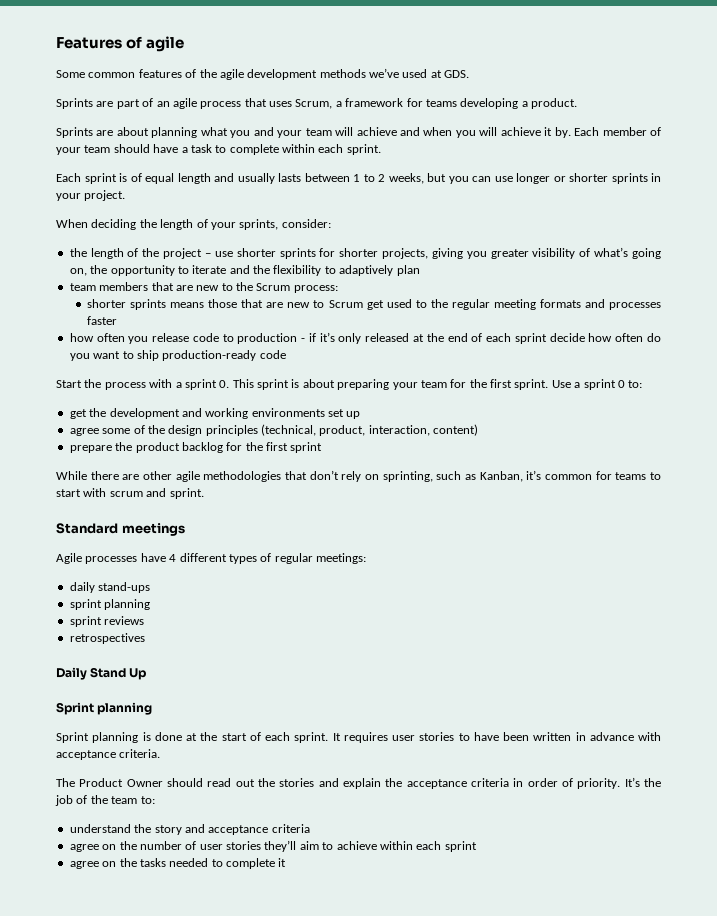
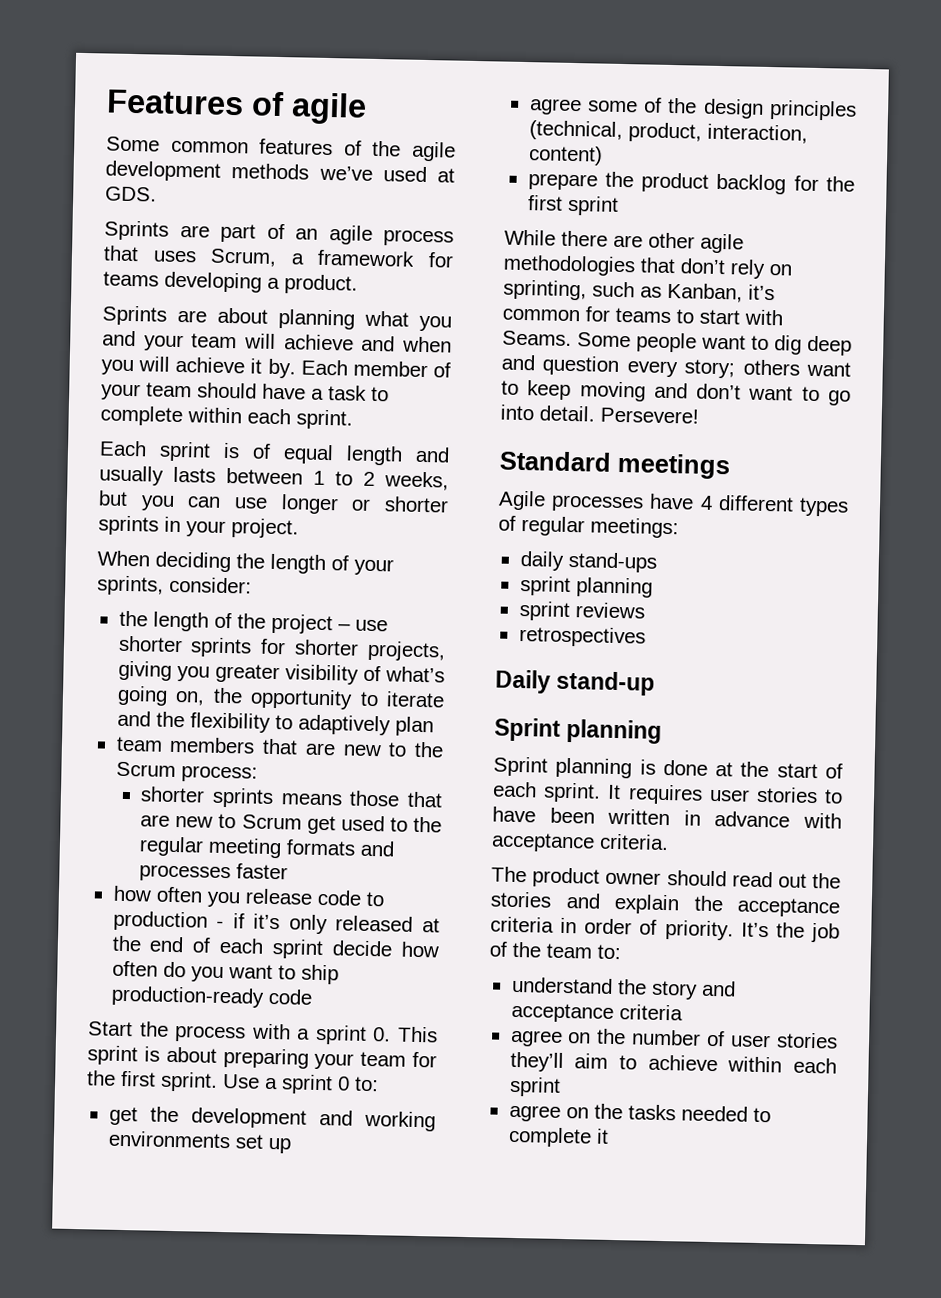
- While there are other agile methodologies that don’t rely on sprinting, such as Kanban, it’s common for teams to start with scrum and sprint.
+ While there are other agile methodologies that don’t rely on sprinting, such as Kanban, it’s common for teams to start with Seams. Some people want to dig deep and question every story; others want to keep moving and don’t want to go into detail. Persevere!
- Daily Stand Up
+ Daily stand-up
- The Product Owner should read out the stories and explain the acceptance criteria in order of priority.
+ The product owner should read out the stories and explain the acceptance criteria in order of priority.

